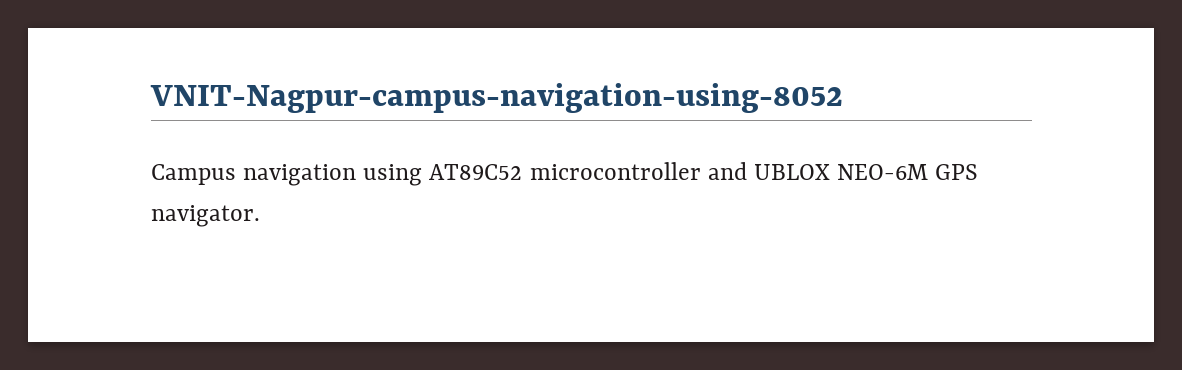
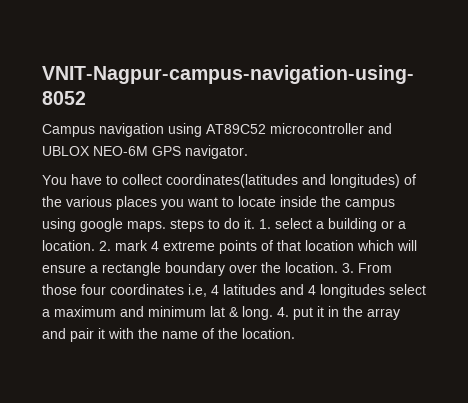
+ You have to collect coordinates(latitudes and longitudes) of the various places you want to locate inside the campus using google maps. steps to do it. 1. select a building or a location. 2. mark 4 extreme points of that location which will ensure a rectangle boundary over the location. 3. From those four coordinates i.e, 4 latitudes and 4 longitudes select a maximum and minimum lat & long. 4. put it in the array and pair it with the name of the location.

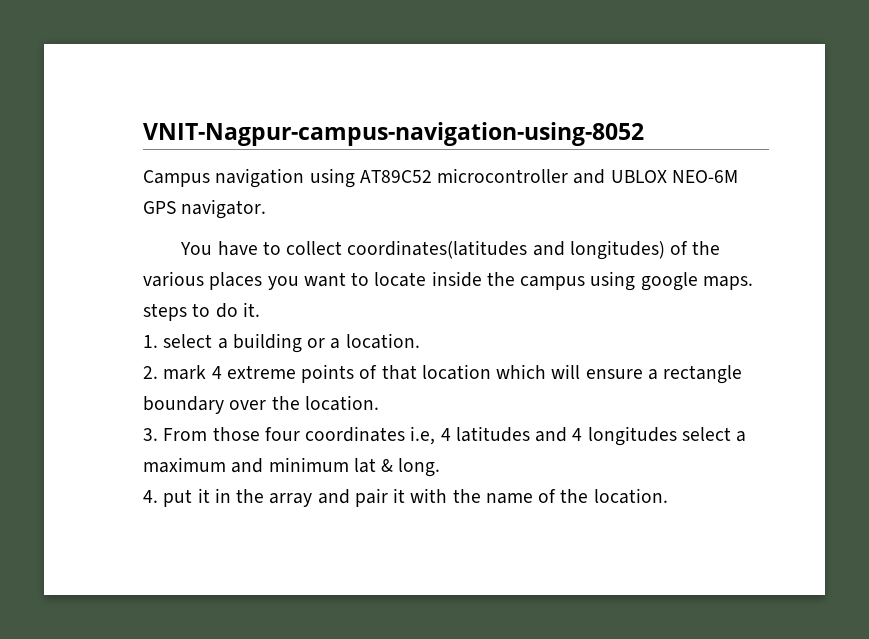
- You have to collect coordinates(latitudes and longitudes) of the various places you want to locate inside the campus using google maps. steps to do it. 1. select a building or a location. 2. mark 4 extreme points of that location which will ensure a rectangle boundary over the location. 3. From those four coordinates i.e, 4 latitudes and 4 longitudes select a maximum and minimum lat & long. 4. put it in the array and pair it with the name of the location.
+ You have to collect coordinates(latitudes and longitudes) of the various places you want to locate inside the campus using google maps. steps to do it.
+ 1. select a building or a location.
+ 2. mark 4 extreme points of that location which will ensure a rectangle boundary over the location.
+ 3. From those four coordinates i.e, 4 latitudes and 4 longitudes select a maximum and minimum lat & long.
+ 4. put it in the array and pair it with the name of the location.

